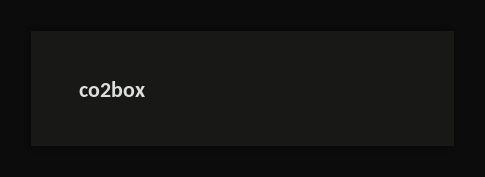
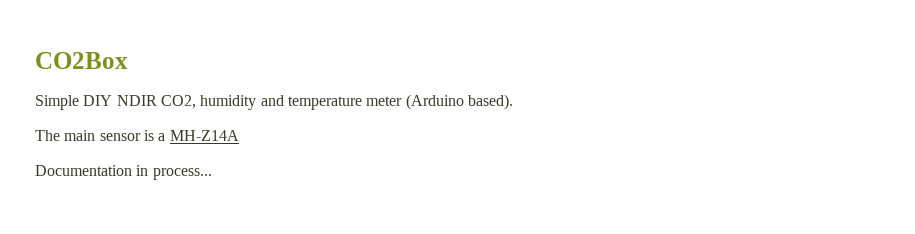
- co2box
+ CO2Box
+ Simple DIY NDIR CO2, humidity and temperature meter (Arduino based).
+ The main sensor is a MH-Z14A
+ Documentation in process...

